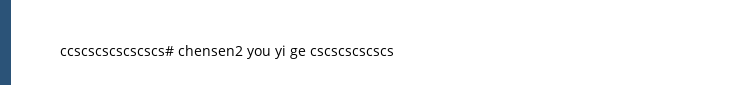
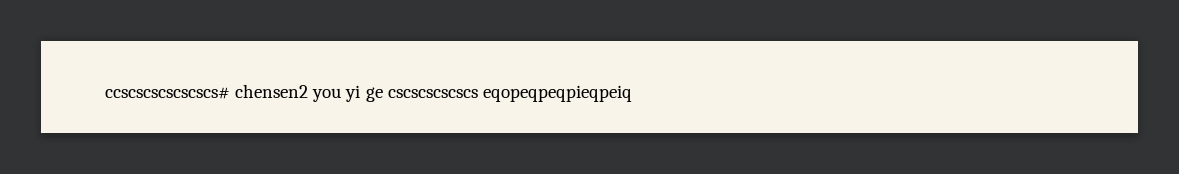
- ccscscscscscscs# chensen2 you yi ge cscscscscscs
+ ccscscscscscscs# chensen2 you yi ge cscscscscscs eqopeqpeqpieqpeiq

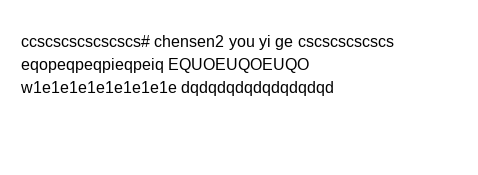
- ccscscscscscscs# chensen2 you yi ge cscscscscscs eqopeqpeqpieqpeiq
+ ccscscscscscscs# chensen2 you yi ge cscscscscscs eqopeqpeqpieqpeiq EQUOEUQOEUQO w1e1e1e1e1e1e1e1e dqdqdqdqdqdqdqdqd

